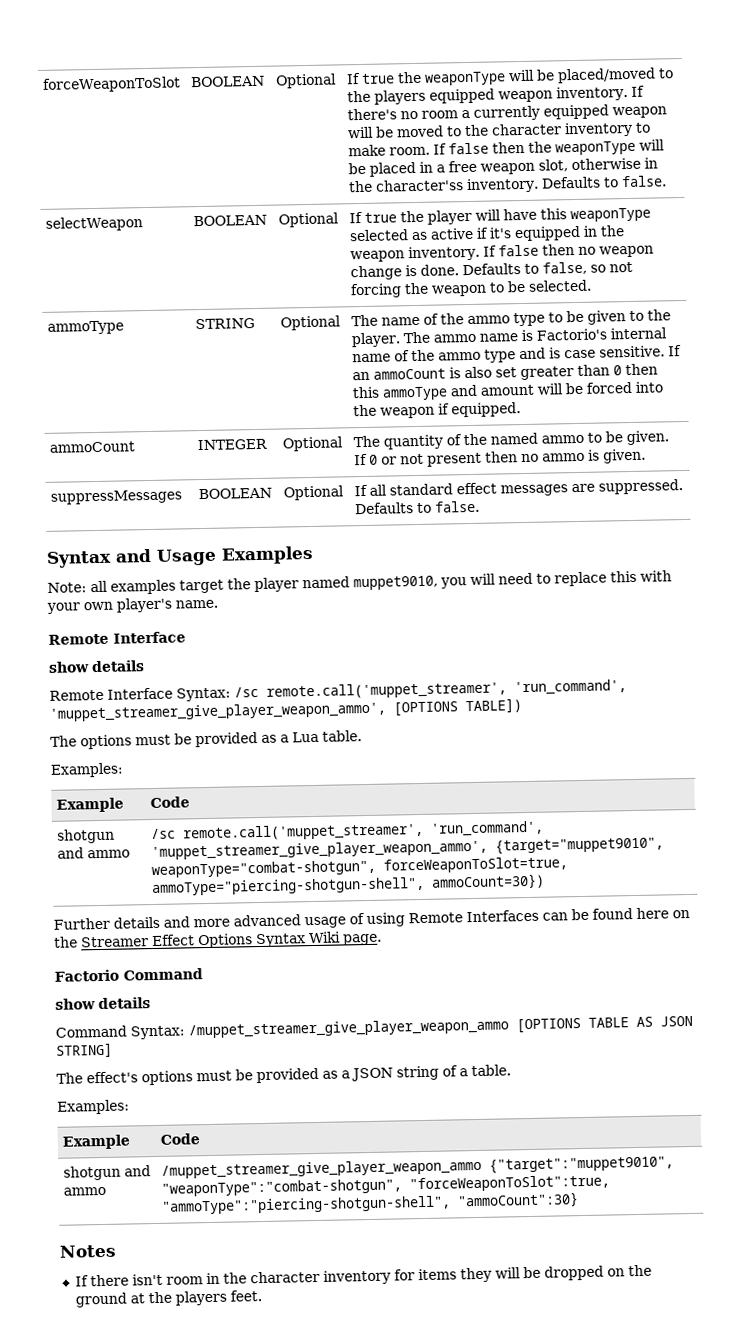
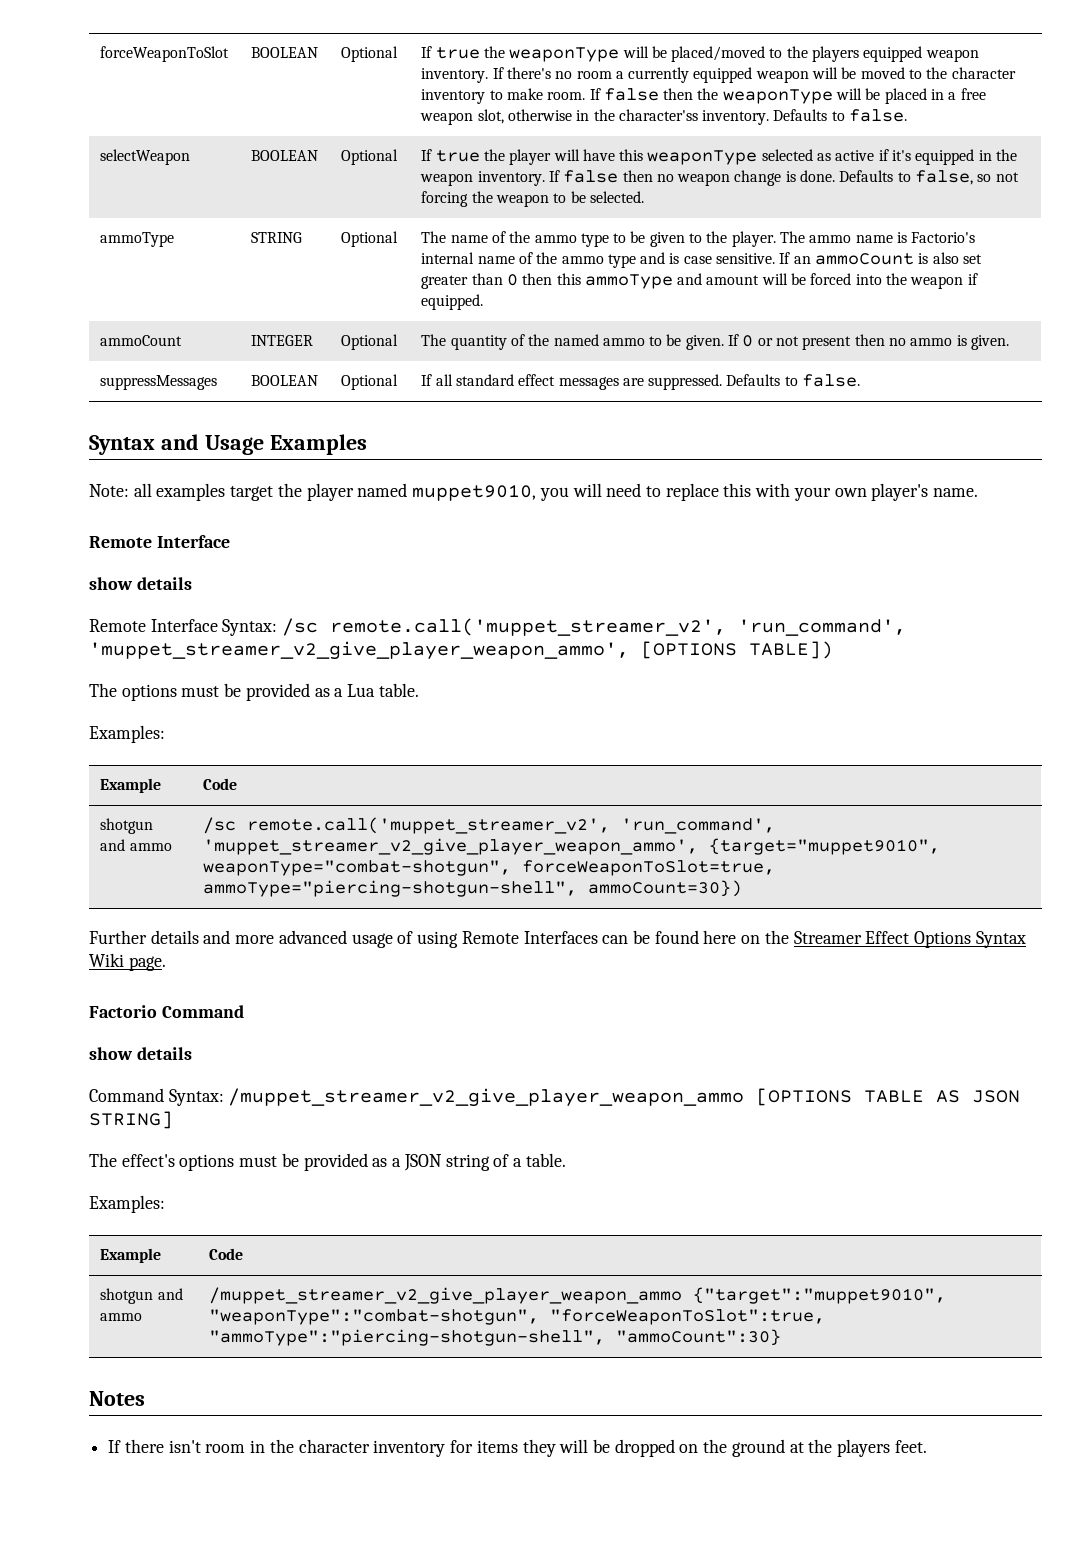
- Remote Interface Syntax: /sc remote.call('muppet_streamer', 'run_command', 'muppet_streamer_give_player_weapon_ammo', [OPTIONS TABLE])
+ Remote Interface Syntax: /sc remote.call('muppet_streamer_v2', 'run_command', 'muppet_streamer_v2_give_player_weapon_ammo', [OPTIONS TABLE])
- shotgun and ammo | /sc remote.call('muppet_streamer', 'run_command', 'muppet_streamer_give_player_weapon_ammo', {target="muppet9010", weaponType="combat-shotgun", forceWeaponToSlot=true, ammoType="piercing-shotgun-shell", ammoCount=30})
+ shotgun and ammo | /sc remote.call('muppet_streamer_v2', 'run_command', 'muppet_streamer_v2_give_player_weapon_ammo', {target="muppet9010", weaponType="combat-shotgun", forceWeaponToSlot=true, ammoType="piercing-shotgun-shell", ammoCount=30})
- Command Syntax: /muppet_streamer_give_player_weapon_ammo [OPTIONS TABLE AS JSON STRING]
+ Command Syntax: /muppet_streamer_v2_give_player_weapon_ammo [OPTIONS TABLE AS JSON STRING]
- shotgun and ammo | /muppet_streamer_give_player_weapon_ammo {"target":"muppet9010", "weaponType":"combat-shotgun", "forceWeaponToSlot":true, "ammoType":"piercing-shotgun-shell", "ammoCount":30}
+ shotgun and ammo | /muppet_streamer_v2_give_player_weapon_ammo {"target":"muppet9010", "weaponType":"combat-shotgun", "forceWeaponToSlot":true, "ammoType":"piercing-shotgun-shell", "ammoCount":30}

